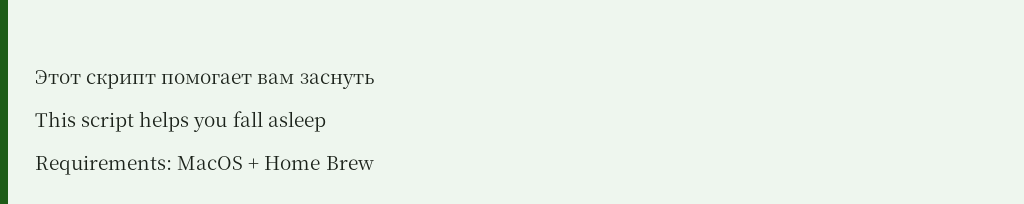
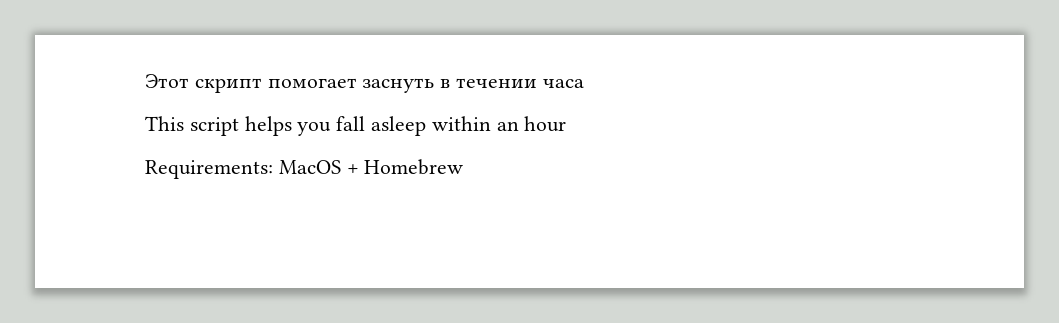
- Этот скрипт помогает вам заснуть
+ Этот скрипт помогает заснуть в течении часа
- This script helps you fall asleep
+ This script helps you fall asleep within an hour
- Requirements: MacOS + Home Brew
+ Requirements: MacOS + Homebrew

